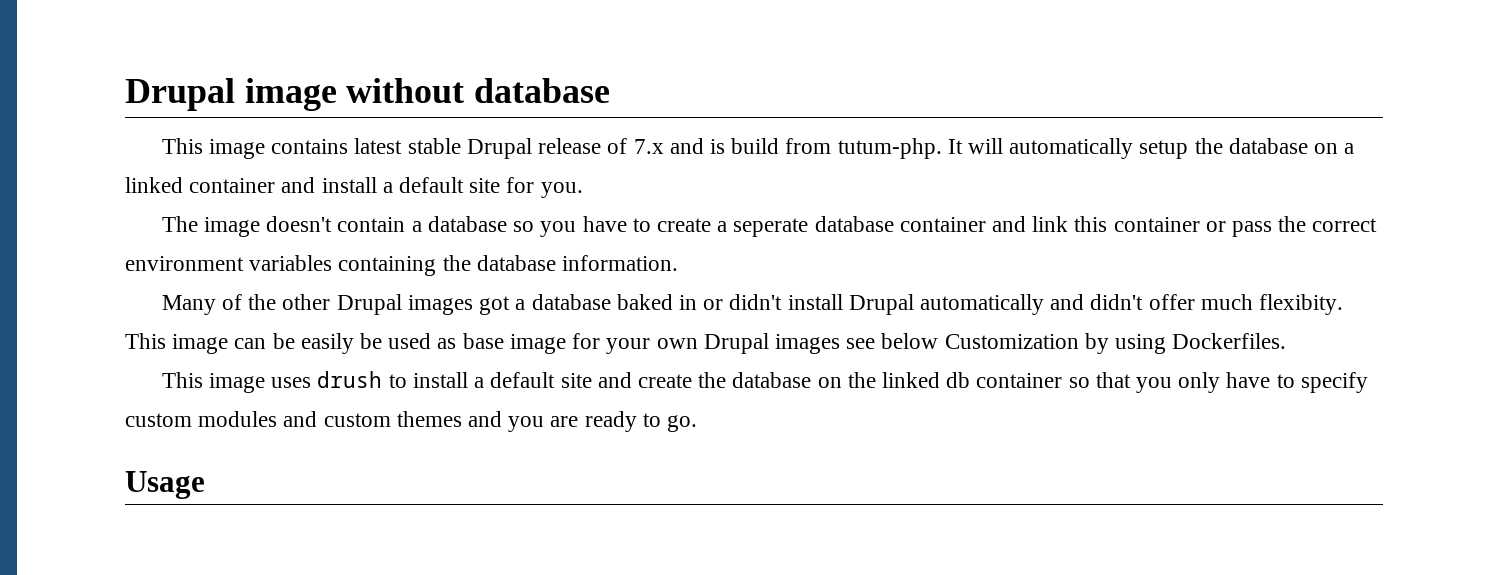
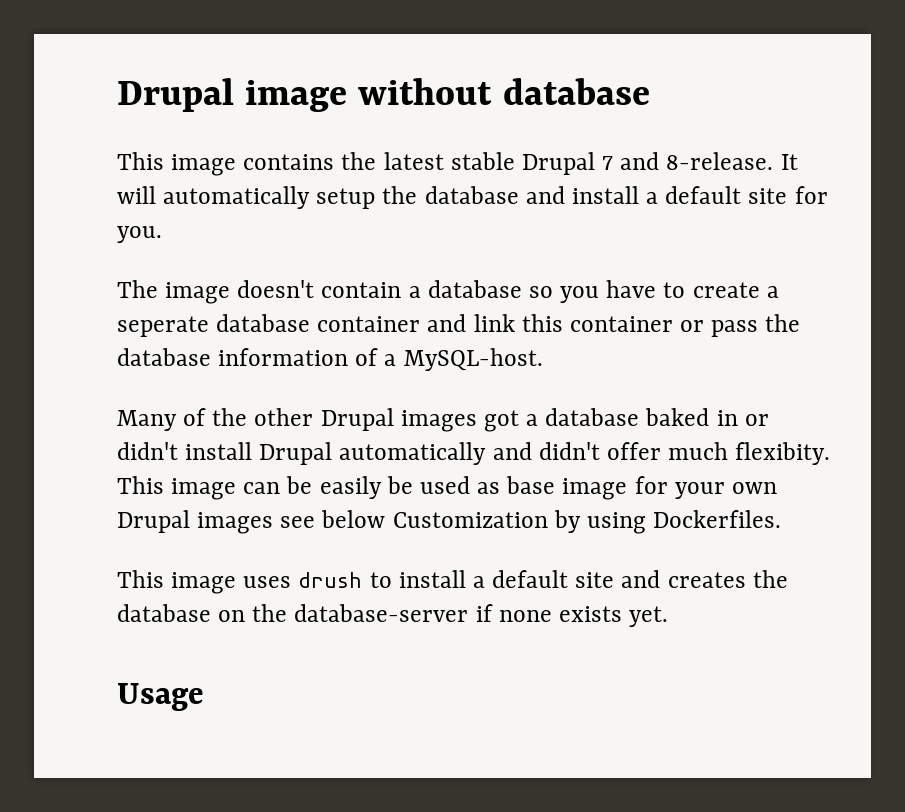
- This image contains latest stable Drupal release of 7.x and is build from tutum-php.
+ This image contains the latest stable Drupal 7 and 8-release.
- It will automatically setup the database on a linked container and install a default site for you.
+ It will automatically setup the database and install a default site for you.
- The image doesn't contain a database so you have to create a seperate database container and link this container or pass the correct environment variables containing the database information.
+ The image doesn't contain a database so you have to create a seperate database container and link this container or pass the database information of a MySQL-host.
- This image uses drush to install a default site and create the database on the linked db container so that you only have to specify custom modules and custom themes and you are ready to go.
+ This image uses drush to install a default site and creates the database on the database-server if none exists yet.

